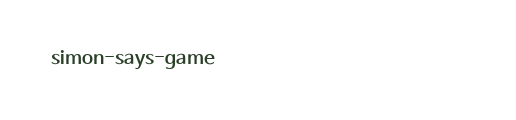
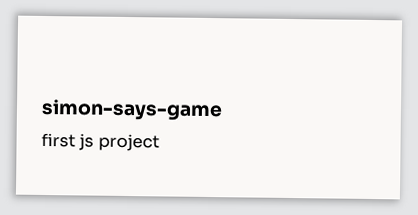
+ first js project

